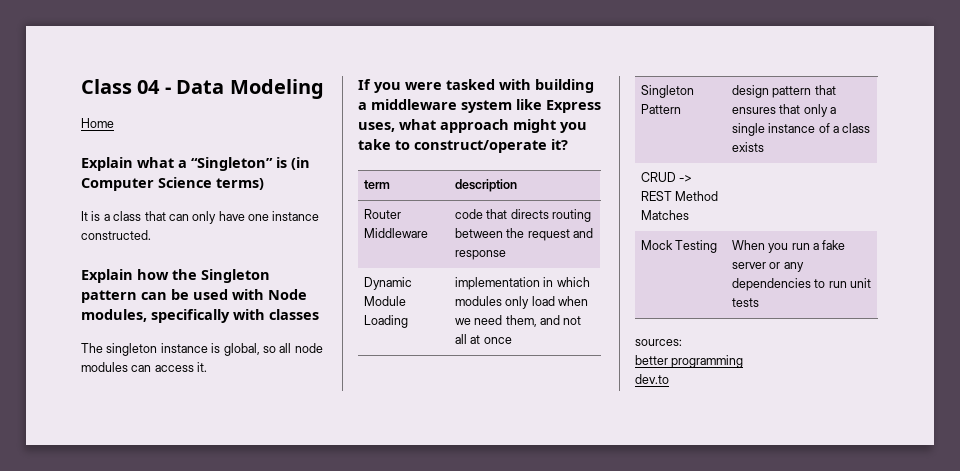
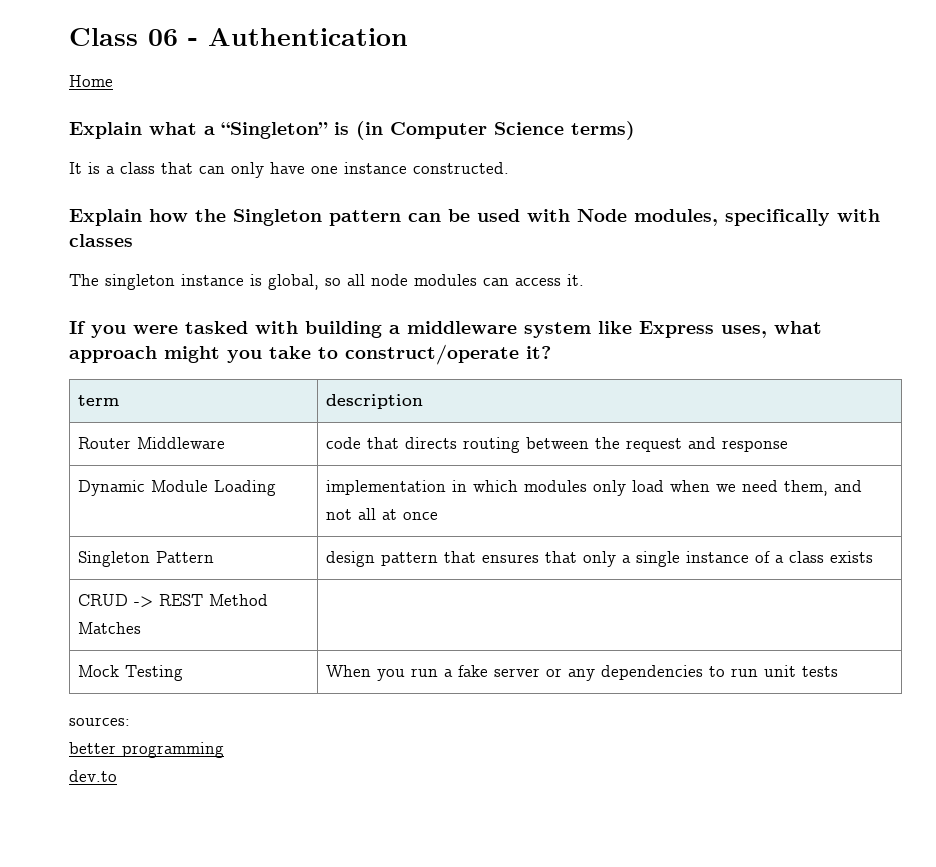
- Class 04 - Data Modeling
+ Class 06 - Authentication

